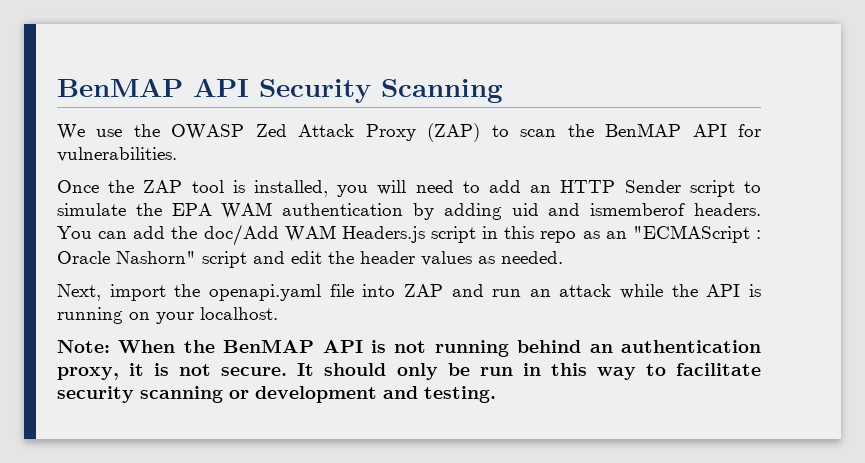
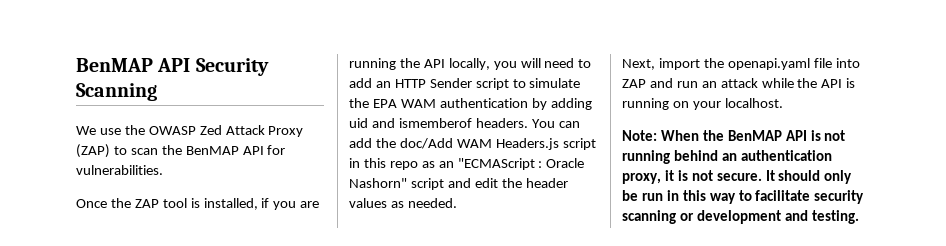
- Once the ZAP tool is installed, you will need to add an HTTP Sender script to simulate the EPA WAM authentication by adding uid and ismemberof headers.
+ Once the ZAP tool is installed, if you are running the API locally, you will need to add an HTTP Sender script to simulate the EPA WAM authentication by adding uid and ismemberof headers.

